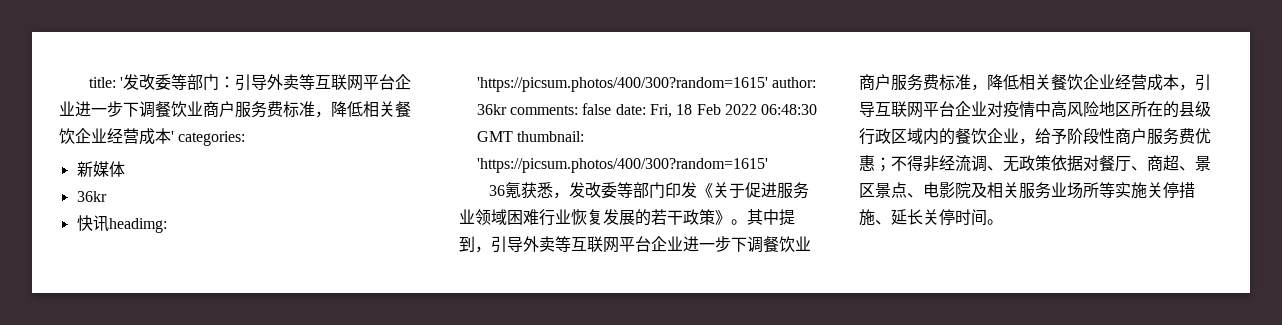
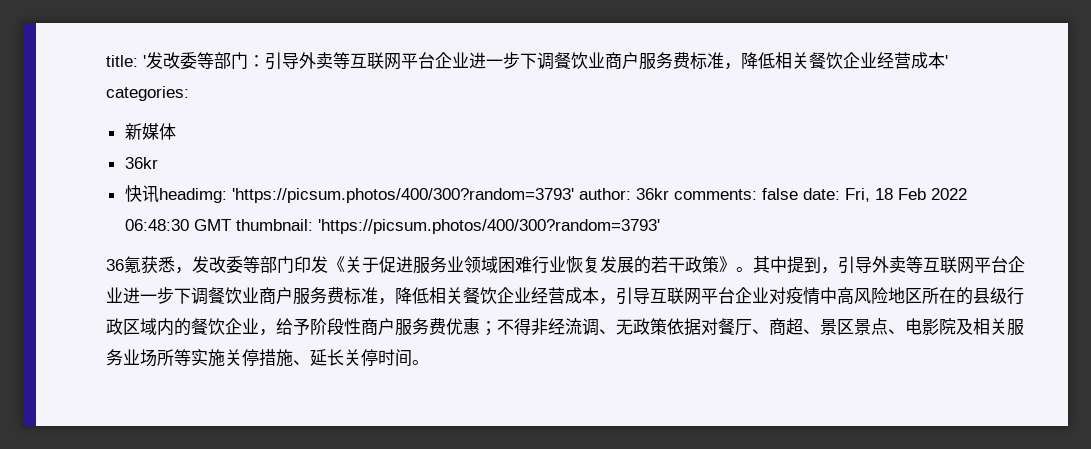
- 快讯headimg: 'https://picsum.photos/400/300?random=1615' author: 36kr comments: false date: Fri, 18 Feb 2022 06:48:30 GMT thumbnail: 'https://picsum.photos/400/300?random=1615'
+ 快讯headimg: 'https://picsum.photos/400/300?random=3793' author: 36kr comments: false date: Fri, 18 Feb 2022 06:48:30 GMT thumbnail: 'https://picsum.photos/400/300?random=3793'

